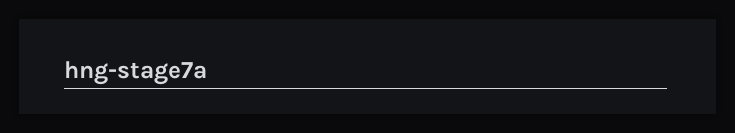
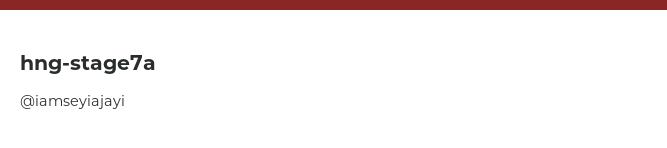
+ @iamseyiajayi

